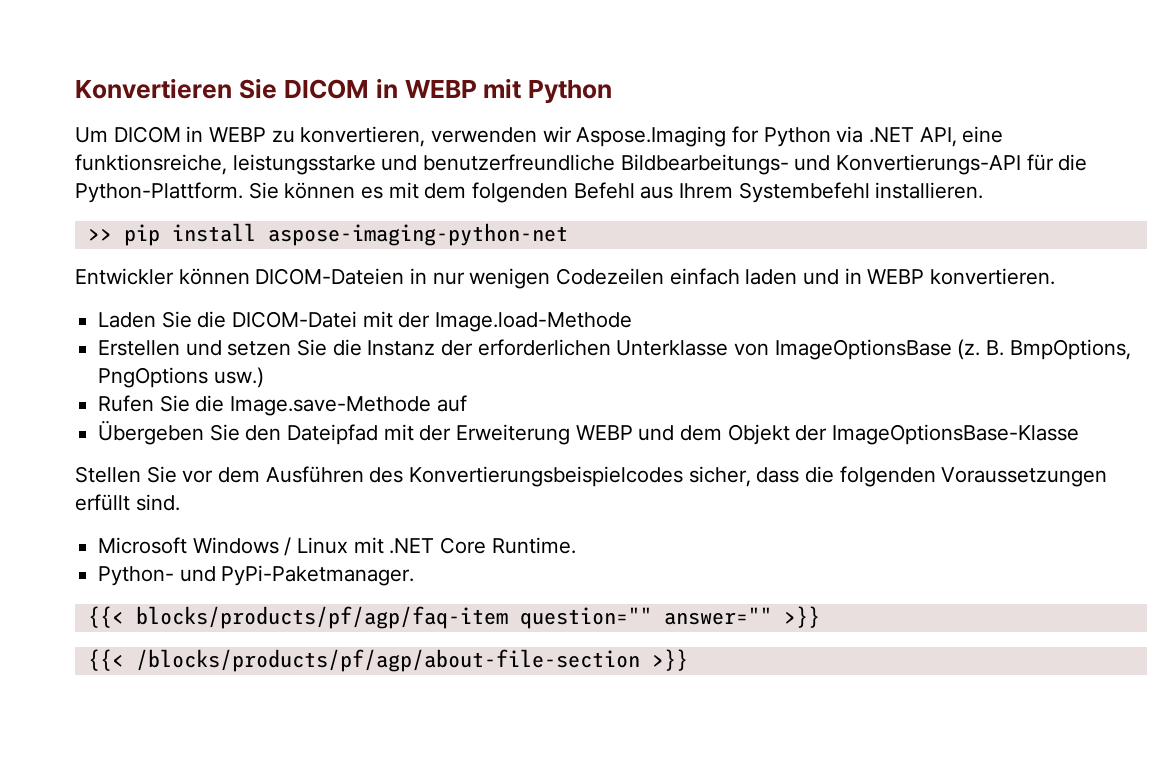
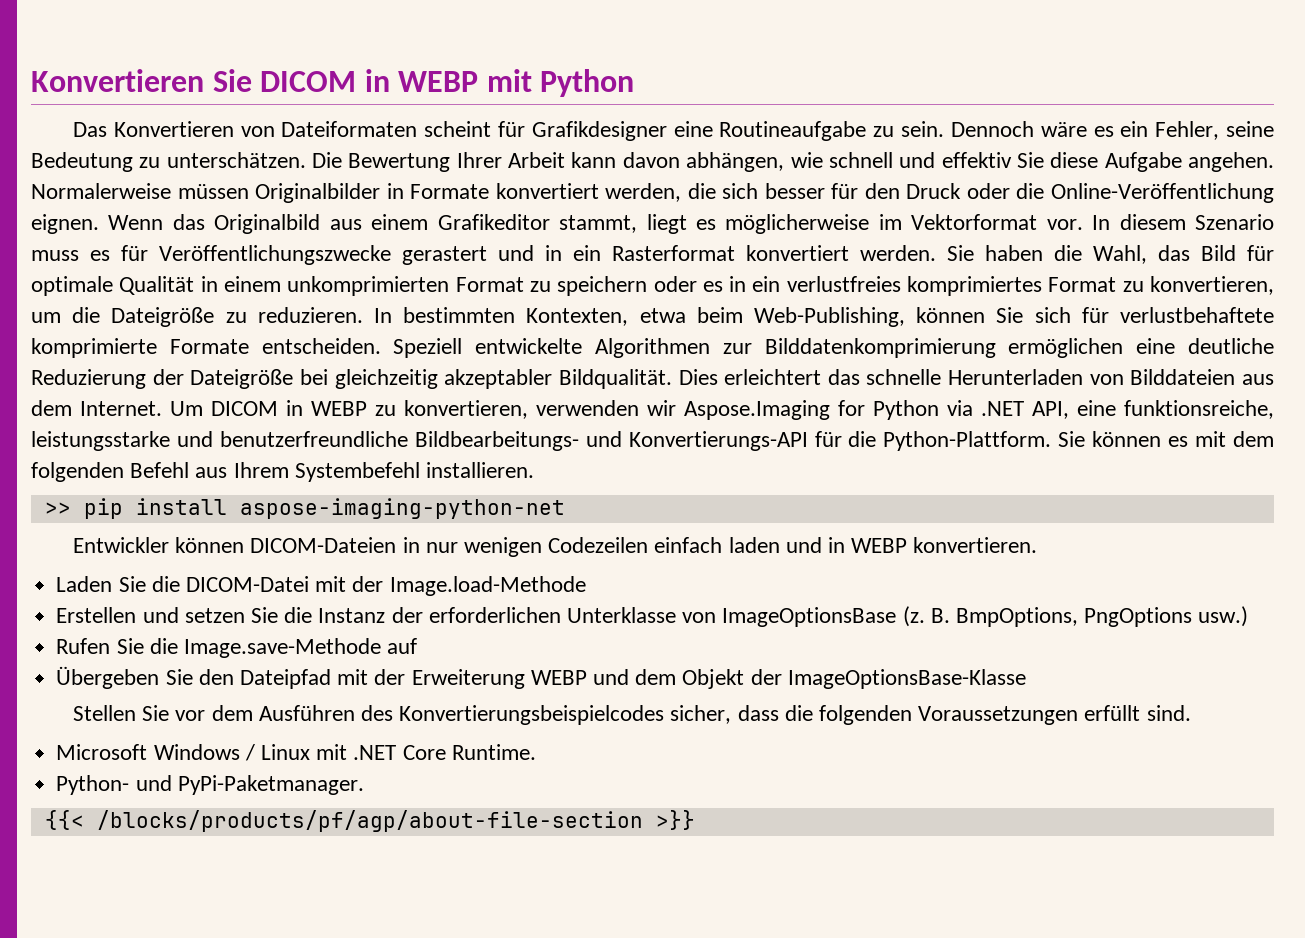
+ Das Konvertieren von Dateiformaten scheint für Grafikdesigner eine Routineaufgabe zu sein. Dennoch wäre es ein Fehler, seine Bedeutung zu unterschätzen. Die Bewertung Ihrer Arbeit kann davon abhängen, wie schnell und effektiv Sie diese Aufgabe angehen. Normalerweise müssen Originalbilder in Formate konvertiert werden, die sich besser für den Druck oder die Online-Veröffentlichung eignen. Wenn das Originalbild aus einem Grafikeditor stammt, liegt es möglicherweise im Vektorformat vor. In diesem Szenario muss es für Veröffentlichungszwecke gerastert und in ein Rasterformat konvertiert werden. Sie haben die Wahl, das Bild für optimale Qualität in einem unkomprimierten Format zu speichern oder es in ein verlustfreies komprimiertes Format zu konvertieren, um die Dateigröße zu reduzieren. In bestimmten Kontexten, etwa beim Web-Publishing, können Sie sich für verlustbehaftete komprimierte Formate entscheiden. Speziell entwickelte Algorithmen zur Bilddatenkomprimierung ermöglichen eine deutliche Reduzierung der Dateigröße bei gleichzeitig akzeptabler Bildqualität. Dies erleichtert das schnelle Herunterladen von Bilddateien aus dem Internet.
- {{< blocks/products/pf/agp/faq-item question="" answer="" >}}

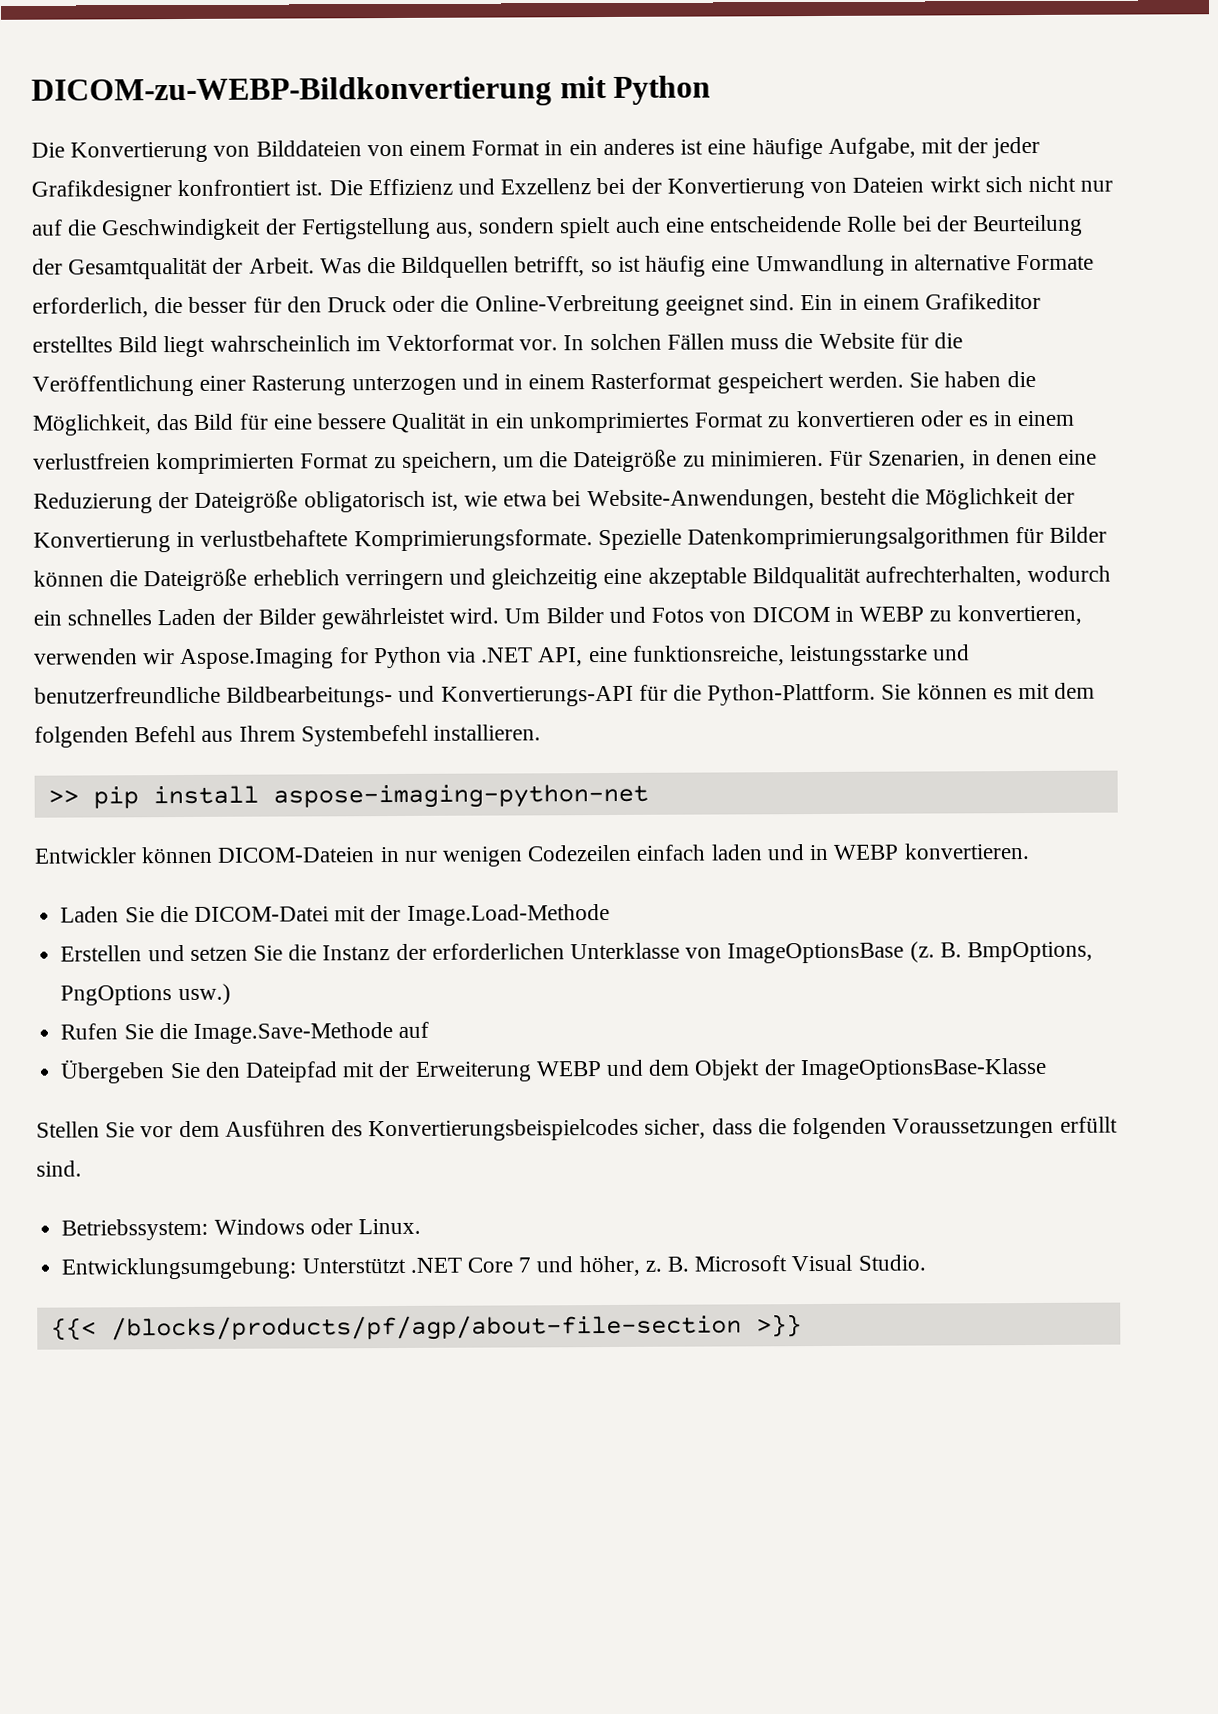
- Konvertieren Sie DICOM in WEBP mit Python
- Das Konvertieren von Dateiformaten scheint für Grafikdesigner eine Routineaufgabe zu sein. Dennoch wäre es ein Fehler, seine Bedeutung zu unterschätzen. Die Bewertung Ihrer Arbeit kann davon abhängen, wie schnell und effektiv Sie diese Aufgabe angehen. Normalerweise müssen Originalbilder in Formate konvertiert werden, die sich besser für den Druck oder die Online-Veröffentlichung eignen. Wenn das Originalbild aus einem Grafikeditor stammt, liegt es möglicherweise im Vektorformat vor. In diesem Szenario muss es für Veröffentlichungszwecke gerastert und in ein Rasterformat konvertiert werden.
+ DICOM-zu-WEBP-Bildkonvertierung mit Python
+ Die Konvertierung von Bilddateien von einem Format in ein anderes ist eine häufige Aufgabe, mit der jeder Grafikdesigner konfrontiert ist. Die Effizienz und Exzellenz bei der Konvertierung von Dateien wirkt sich nicht nur auf die Geschwindigkeit der Fertigstellung aus, sondern spielt auch eine entscheidende Rolle bei der Beurteilung der Gesamtqualität der Arbeit. Was die Bildquellen betrifft, so ist häufig eine Umwandlung in alternative Formate erforderlich, die besser für den Druck oder die Online-Verbreitung geeignet sind. Ein in einem Grafikeditor erstelltes Bild liegt wahrscheinlich im Vektorformat vor. In solchen Fällen muss die Website für die Veröffentlichung einer Rasterung unterzogen und in einem Rasterformat gespeichert werden.
- Sie haben die Wahl, das Bild für optimale Qualität in einem unkomprimierten Format zu speichern oder es in ein verlustfreies komprimiertes Format zu konvertieren, um die Dateigröße zu reduzieren. In bestimmten Kontexten, etwa beim Web-Publishing, können Sie sich für verlustbehaftete komprimierte Formate entscheiden. Speziell entwickelte Algorithmen zur Bilddatenkomprimierung ermöglichen eine deutliche Reduzierung der Dateigröße bei gleichzeitig akzeptabler Bildqualität. Dies erleichtert das schnelle Herunterladen von Bilddateien aus dem Internet. Um DICOM in WEBP zu konvertieren, verwenden wir Aspose.Imaging for Python via .NET API, eine funktionsreiche, leistungsstarke und benutzerfreundliche Bildbearbeitungs- und Konvertierungs-API für die Python-Plattform.
+ Sie haben die Möglichkeit, das Bild für eine bessere Qualität in ein unkomprimiertes Format zu konvertieren oder es in einem verlustfreien komprimierten Format zu speichern, um die Dateigröße zu minimieren. Für Szenarien, in denen eine Reduzierung der Dateigröße obligatorisch ist, wie etwa bei Website-Anwendungen, besteht die Möglichkeit der Konvertierung in verlustbehaftete Komprimierungsformate. Spezielle Datenkomprimierungsalgorithmen für Bilder können die Dateigröße erheblich verringern und gleichzeitig eine akzeptable Bildqualität aufrechterhalten, wodurch ein schnelles Laden der Bilder gewährleistet wird. Um Bilder und Fotos von DICOM in WEBP zu konvertieren, verwenden wir Aspose.Imaging for Python via .NET API, eine funktionsreiche, leistungsstarke und benutzerfreundliche Bildbearbeitungs- und Konvertierungs-API für die Python-Plattform.
- Laden Sie die DICOM-Datei mit der Image.load-Methode
+ Laden Sie die DICOM-Datei mit der Image.Load-Methode
- Rufen Sie die Image.save-Methode auf
+ Rufen Sie die Image.Save-Methode auf
- Microsoft Windows / Linux mit .NET Core Runtime.
- Python- und PyPi-Paketmanager.
+ Betriebssystem: Windows oder Linux.
+ Entwicklungsumgebung: Unterstützt .NET Core 7 und höher, z. B. Microsoft Visual Studio.

